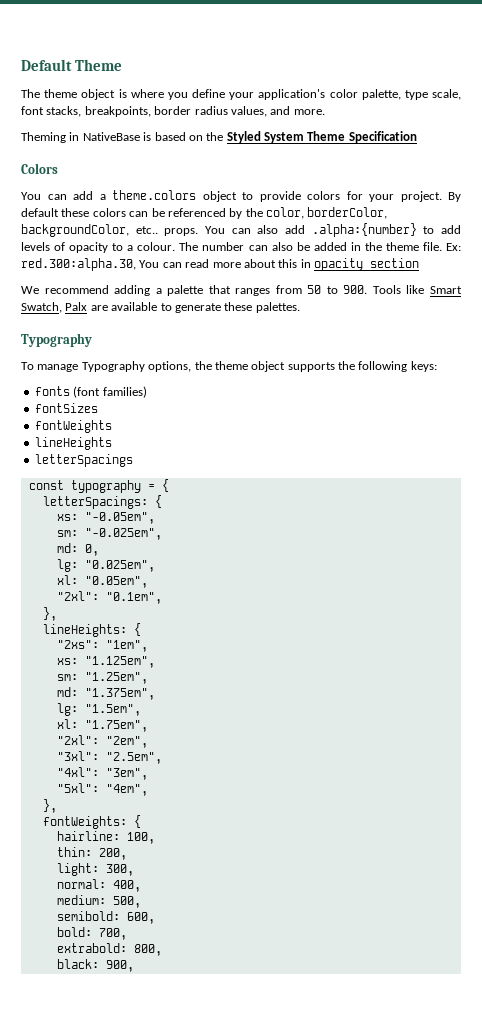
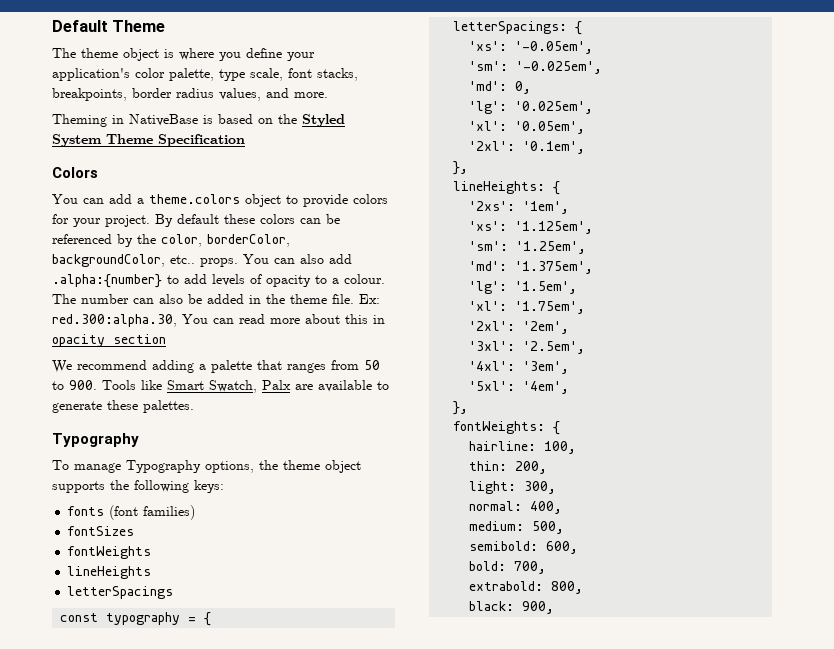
- xs: "-0.05em",
- sm: "-0.025em",
- md: 0,
- lg: "0.025em",
- xl: "0.05em",
- "2xl": "0.1em",
+ 'xs': '-0.05em',
+ 'sm': '-0.025em',
+ 'md': 0,
+ 'lg': '0.025em',
+ 'xl': '0.05em',
+ '2xl': '0.1em',
  },
  lineHeights: {
- "2xs": "1em",
- xs: "1.125em",
- sm: "1.25em",
- md: "1.375em",
- lg: "1.5em",
- xl: "1.75em",
- "2xl": "2em",
- "3xl": "2.5em",
- "4xl": "3em",
- "5xl": "4em",
+ '2xs': '1em',
+ 'xs': '1.125em',
+ 'sm': '1.25em',
+ 'md': '1.375em',
+ 'lg': '1.5em',
+ 'xl': '1.75em',
+ '2xl': '2em',
+ '3xl': '2.5em',
+ '4xl': '3em',
+ '5xl': '4em',

